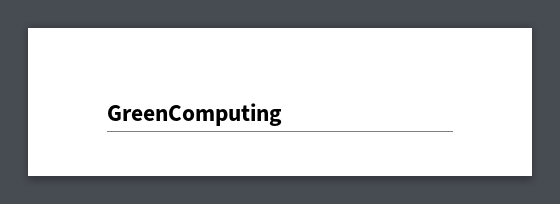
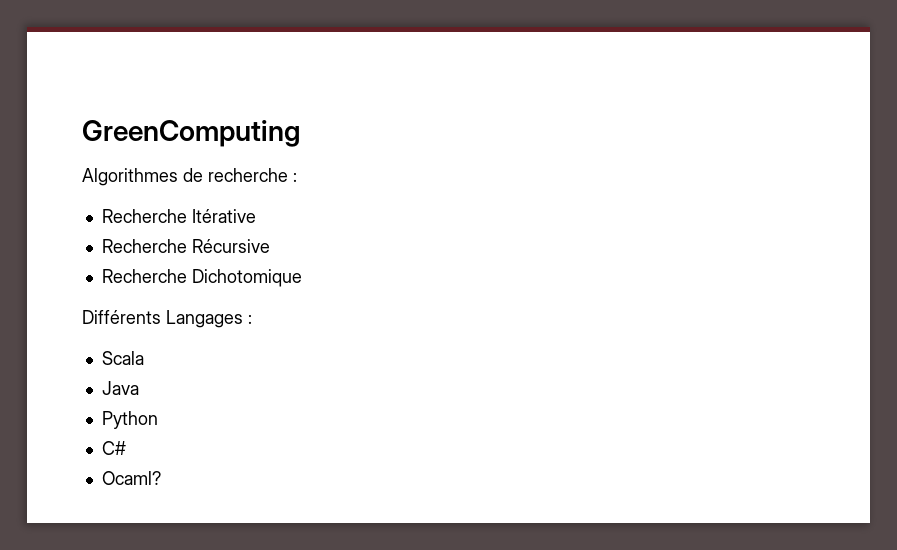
+ Algorithmes de recherche :
+ Recherche Itérative
+ Recherche Récursive
+ Recherche Dichotomique
+ Différents Langages :
+ Scala
+ Java
+ Python
+ C#
+ Ocaml?

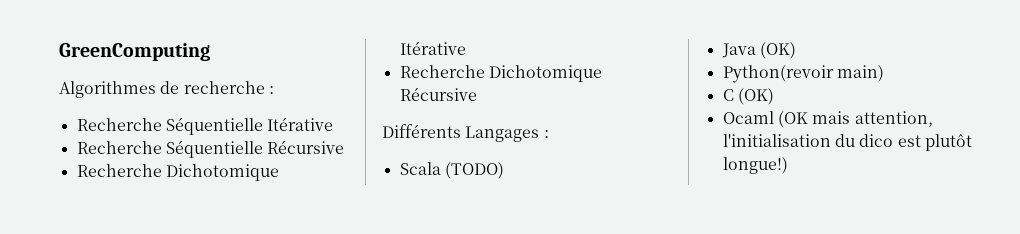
- Recherche Itérative
- Recherche Récursive
+ Recherche Séquentielle Itérative
+ Recherche Séquentielle Récursive
- Recherche Dichotomique
+ Recherche Dichotomique Itérative
+ Recherche Dichotomique Récursive
- Scala
+ Scala (TODO)
- Java
- Python
- C#
- Ocaml?
+ Java (OK)
+ Python(revoir main)
+ C (OK)
+ Ocaml (OK mais attention, l'initialisation du dico est plutôt longue!)

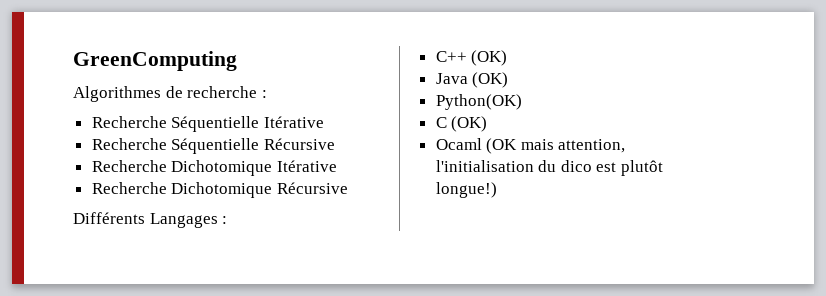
- Scala (TODO)
+ C++ (OK)
- Python(revoir main)
+ Python(OK)

